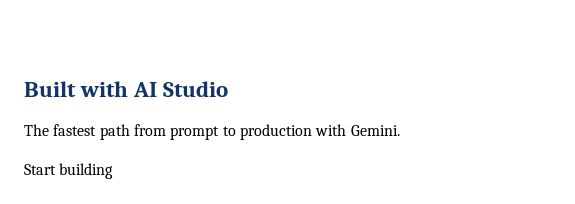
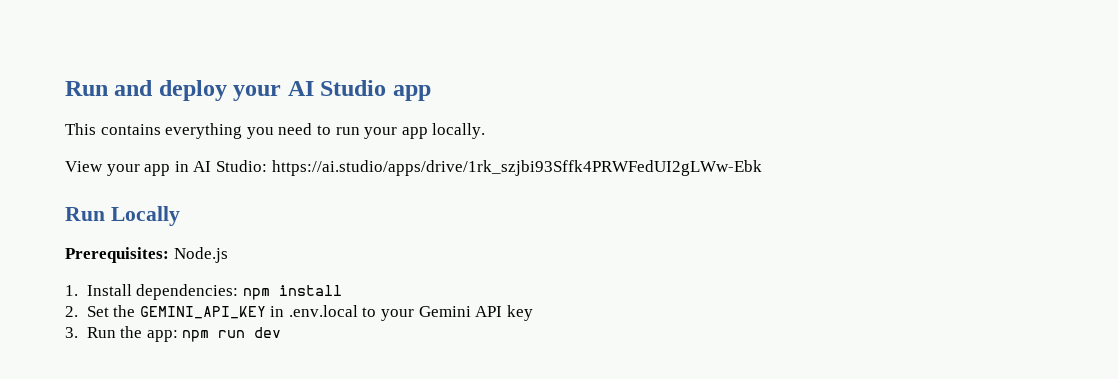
- Built with AI Studio
- The fastest path from prompt to production with Gemini.
- Start building
+ Run and deploy your AI Studio app
+ This contains everything you need to run your app locally.
+ View your app in AI Studio: https://ai.studio/apps/drive/1rk_szjbi93Sffk4PRWFedUI2gLWw-Ebk
+ Run Locally
+ Prerequisites: Node.js
+ 1. Install dependencies: npm install
+ 2. Set the GEMINI_API_KEY in .env.local to your Gemini API key
+ 3. Run the app: npm run dev

